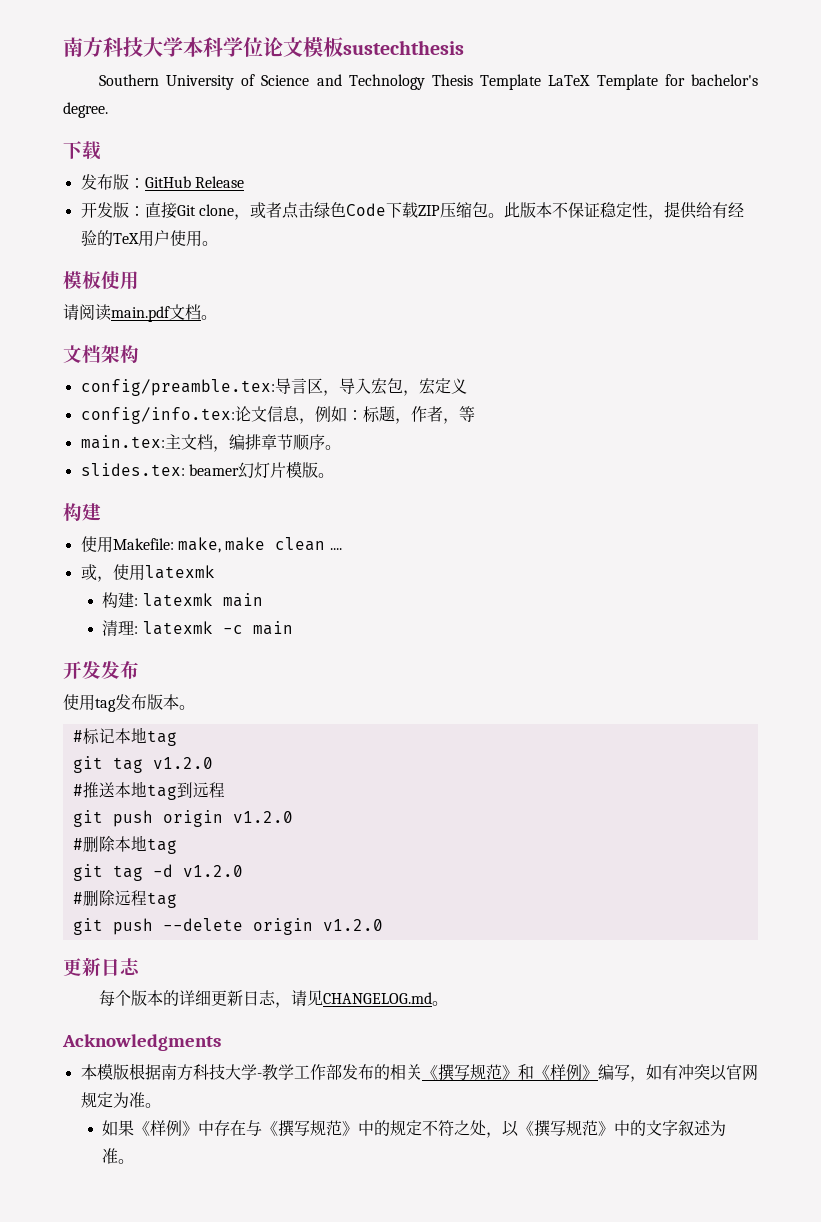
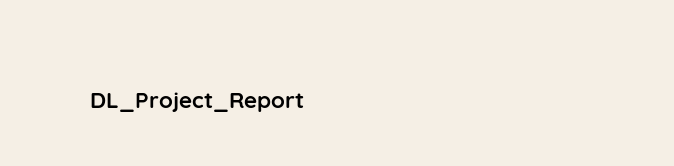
- 南方科技大学本科学位论文模板sustechthesis
- Southern University of Science and Technology Thesis Template LaTeX Template for bachelor's degree.
- 下载
- 发布版：GitHub Release
- 开发版：直接Git clone，或者点击绿色Code下载ZIP压缩包。此版本不保证稳定性，提供给有经验的TeX用户使用。
- 模板使用
- 请阅读main.pdf文档。
- 文档架构
- config/preamble.tex:导言区，导入宏包，宏定义
- config/info.tex:论文信息，例如：标题，作者，等
- main.tex:主文档，编排章节顺序。
- slides.tex: beamer幻灯片模版。
- 构建
- 使用Makefile: make, make clean ....
- 或，使用latexmk
- 构建: latexmk main
- 清理: latexmk -c main
- 开发发布
- 使用tag发布版本。
- #标记本地tag
- git tag v1.2.0
- #推送本地tag到远程
- git push origin v1.2.0
- #删除本地tag
- git tag -d v1.2.0
- #删除远程tag
- git push --delete origin v1.2.0
- 更新日志
- 每个版本的详细更新日志，请见CHANGELOG.md。
- Acknowledgments
- 本模版根据南方科技大学-教学工作部发布的相关《撰写规范》和《样例》编写，如有冲突以官网规定为准。
- 如果《样例》中存在与《撰写规范》中的规定不符之处，以《撰写规范》中的文字叙述为准。
+ DL_Project_Report

